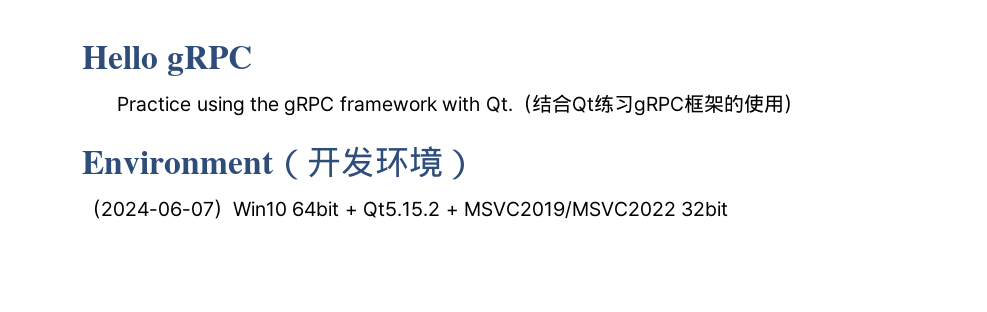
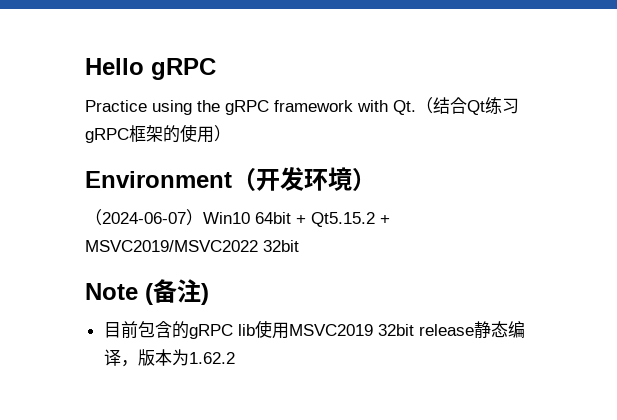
+ Note (备注)
+ 目前包含的gRPC lib使用MSVC2019 32bit release静态编译，版本为1.62.2

